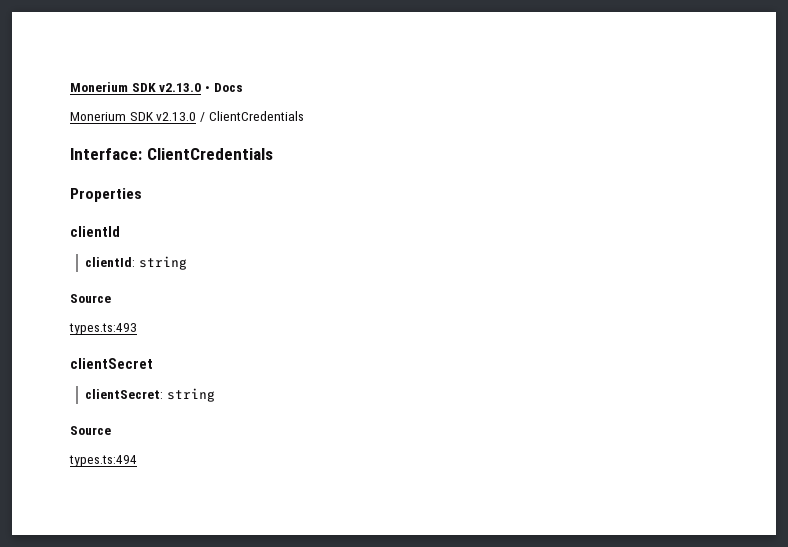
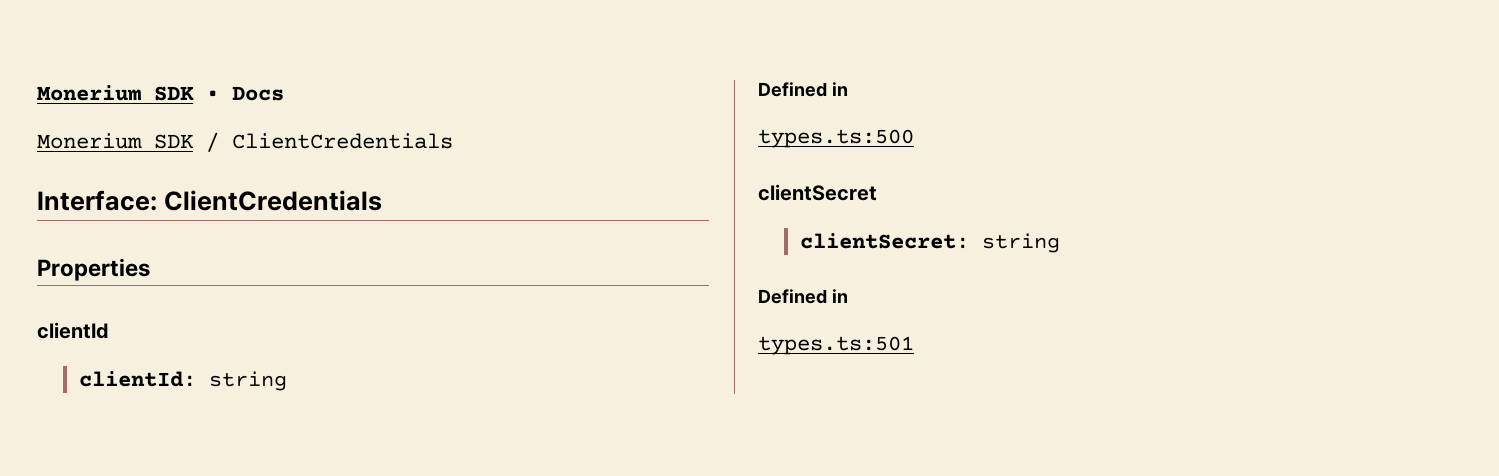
- Monerium SDK v2.13.0 • Docs
+ Monerium SDK • Docs
- Monerium SDK v2.13.0 / ClientCredentials
+ Monerium SDK / ClientCredentials
  clientId: string
- Source
- types.ts:493
+ Defined in
+ types.ts:500
  clientSecret: string
- Source
- types.ts:494
+ Defined in
+ types.ts:501

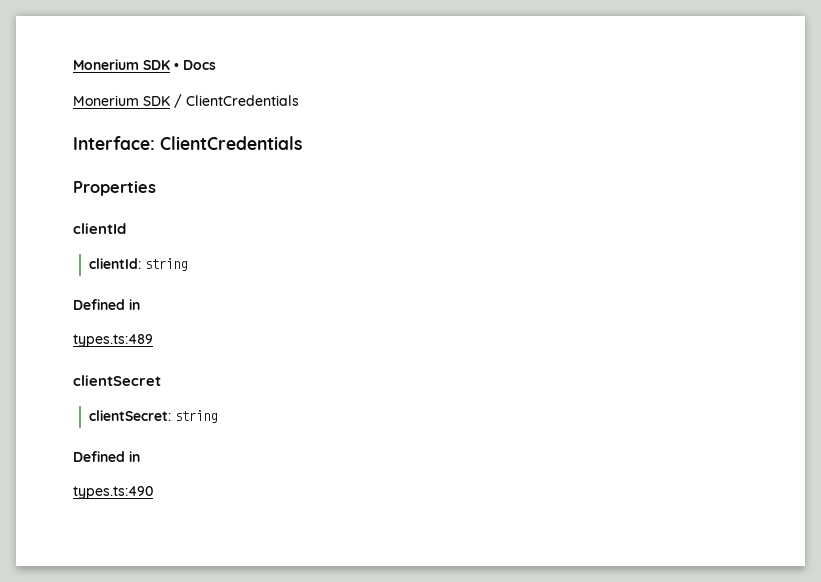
- types.ts:500
+ types.ts:489
- types.ts:501
+ types.ts:490

